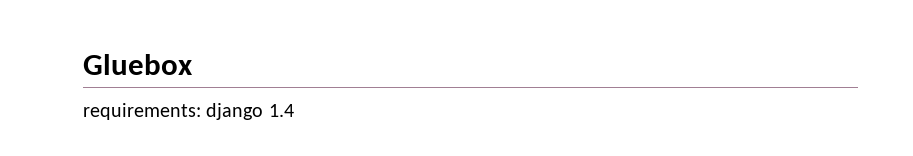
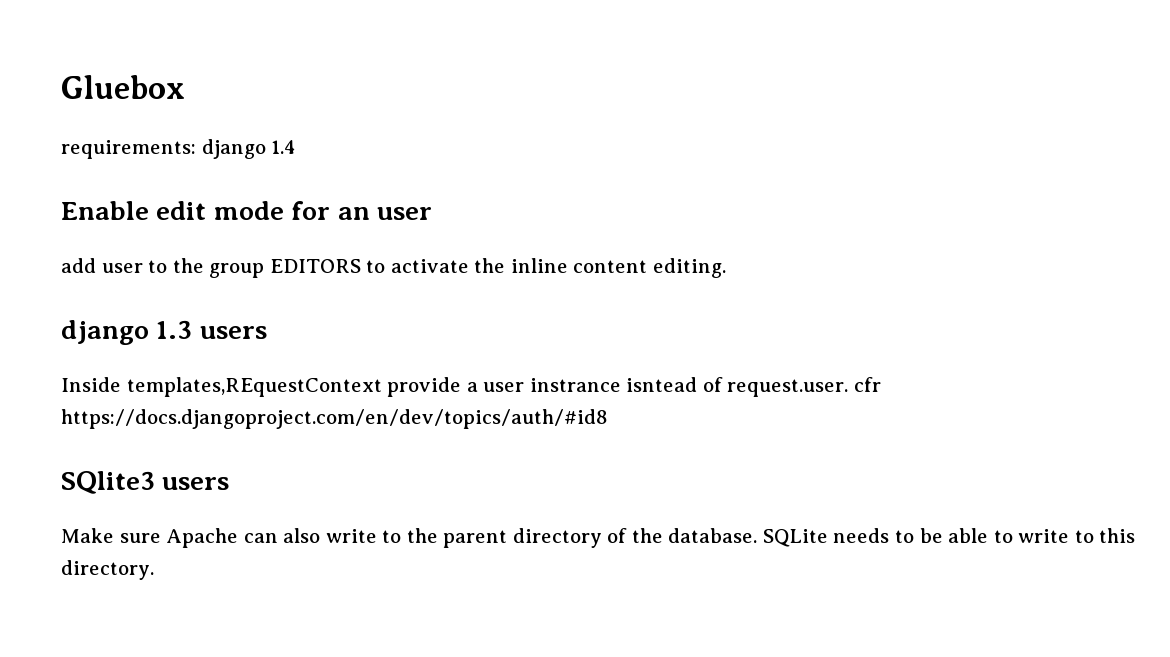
+ Enable edit mode for an user
+ add user to the group EDITORS to activate the inline content editing.
+ django 1.3 users
+ Inside templates,REquestContext provide a user instrance isntead of request.user. cfr https://docs.djangoproject.com/en/dev/topics/auth/#id8
+ SQlite3 users
+ Make sure Apache can also write to the parent directory of the database. SQLite needs to be able to write to this directory.

